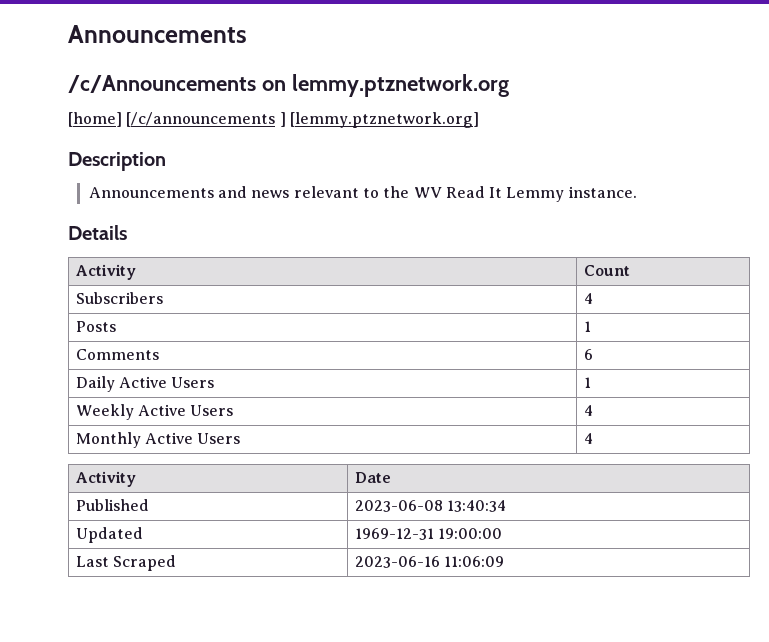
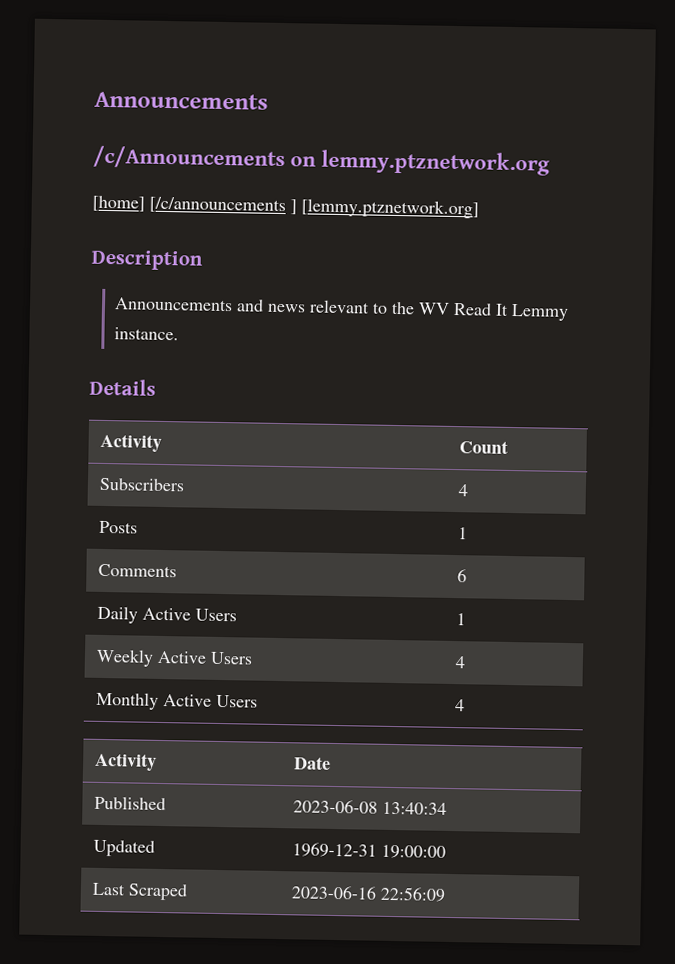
- Last Scraped | 2023-06-16 11:06:09
+ Last Scraped | 2023-06-16 22:56:09

